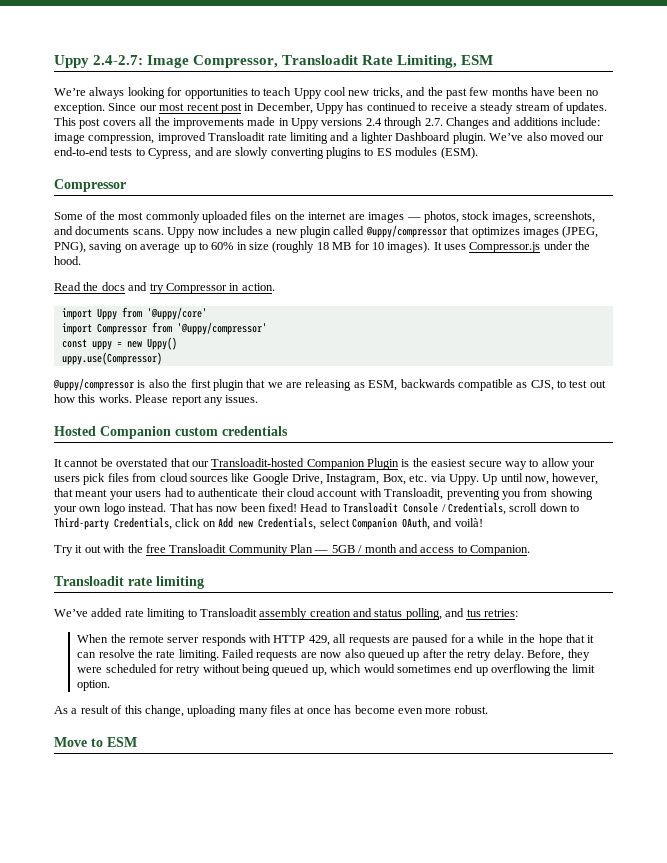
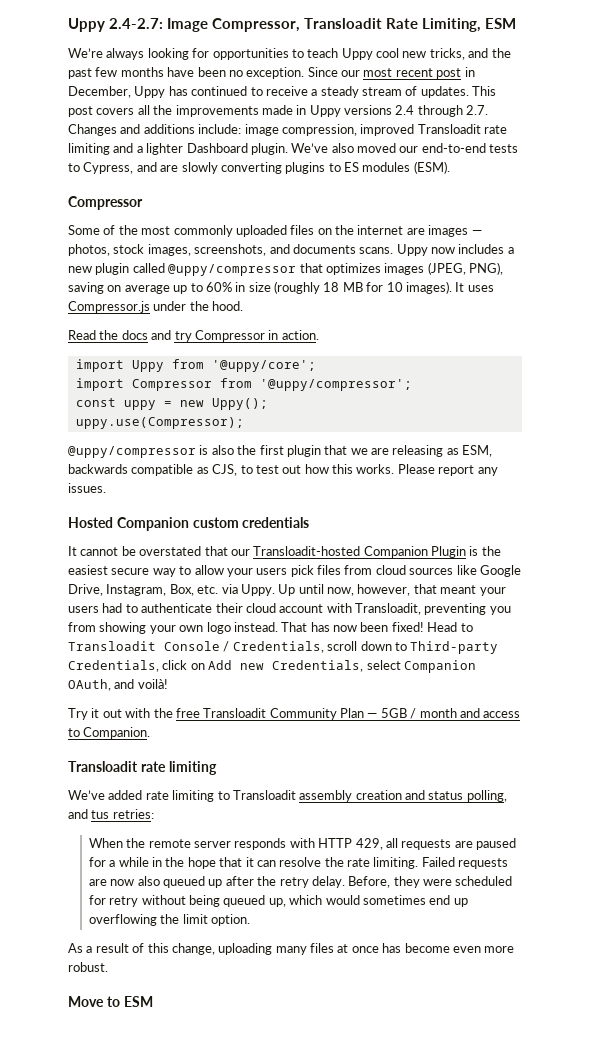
- import Uppy from '@uppy/core'
+ import Uppy from '@uppy/core';
- import Compressor from '@uppy/compressor'
+ import Compressor from '@uppy/compressor';
- const uppy = new Uppy()
- uppy.use(Compressor)
+ const uppy = new Uppy();
+ uppy.use(Compressor);

